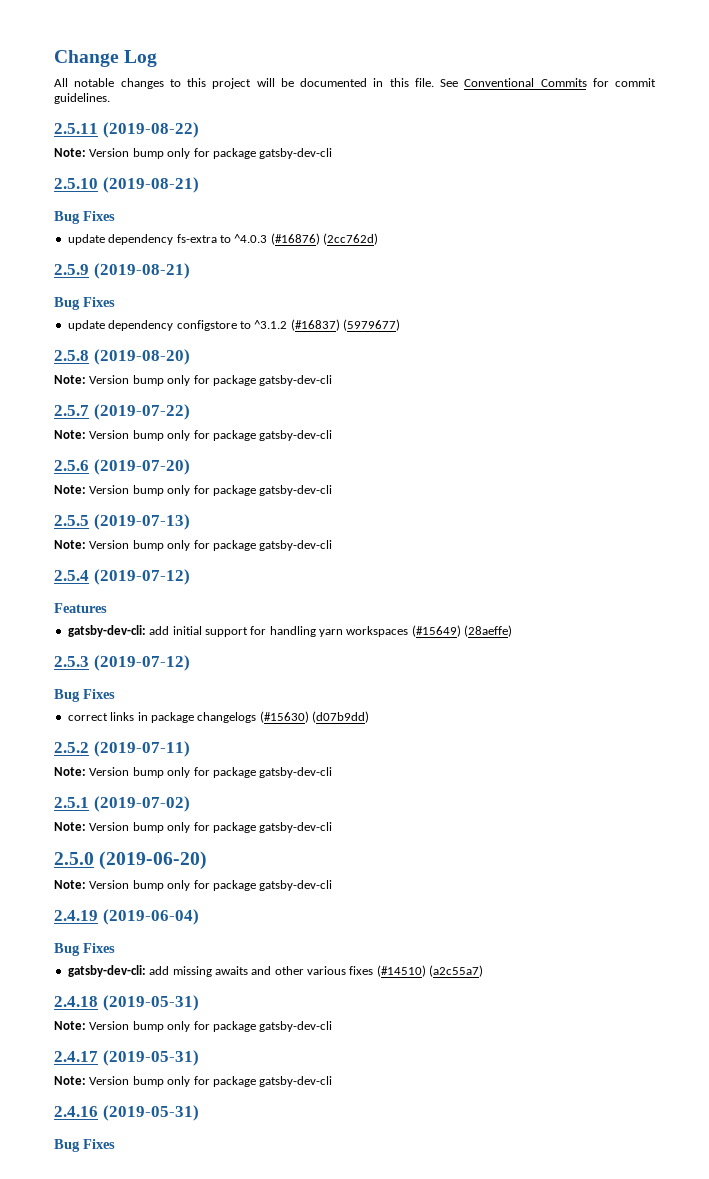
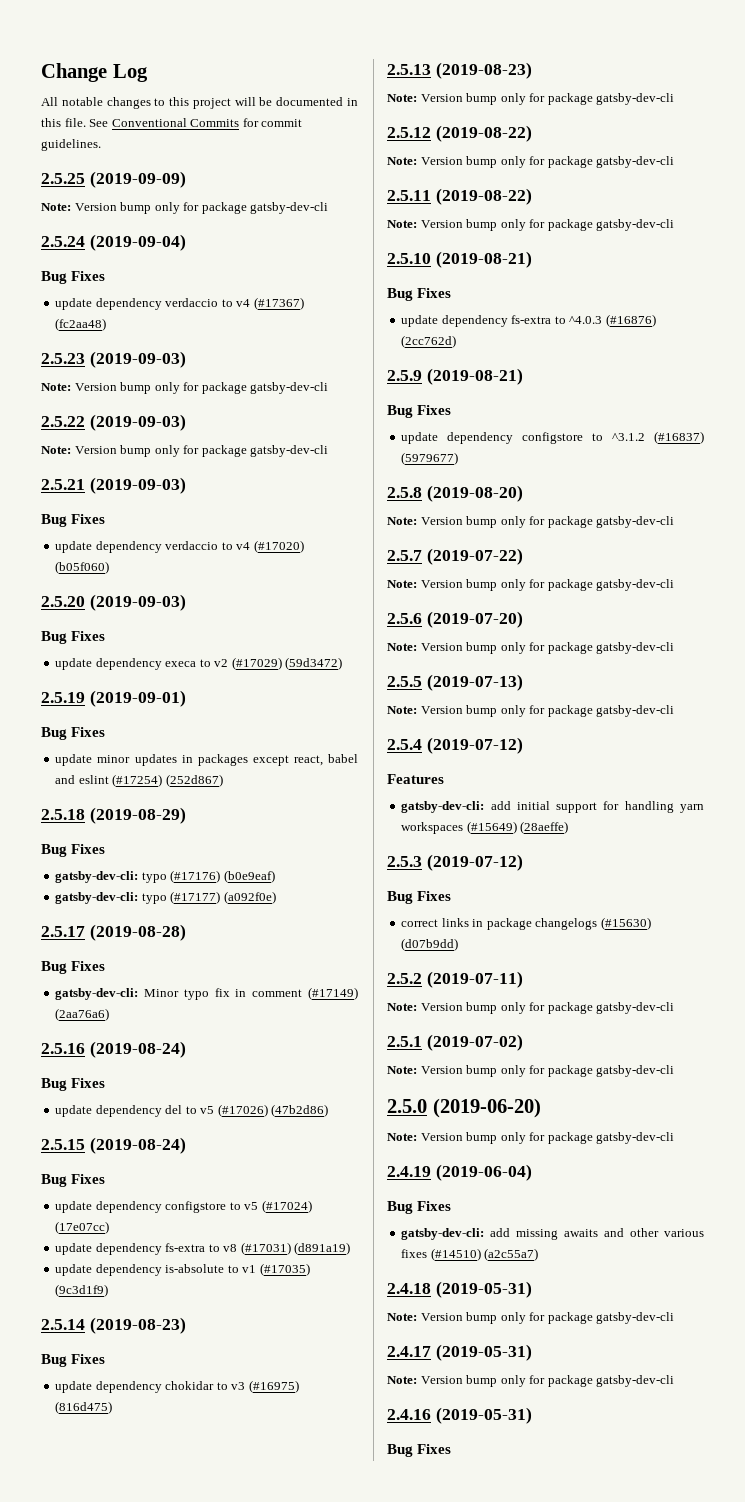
+ 2.5.25 (2019-09-09)
+ Note: Version bump only for package gatsby-dev-cli
+ 2.5.24 (2019-09-04)
+ Bug Fixes
+ update dependency verdaccio to v4 (#17367) (fc2aa48)
+ 2.5.23 (2019-09-03)
+ Note: Version bump only for package gatsby-dev-cli
+ 2.5.22 (2019-09-03)
+ Note: Version bump only for package gatsby-dev-cli
+ 2.5.21 (2019-09-03)
+ Bug Fixes
+ update dependency verdaccio to v4 (#17020) (b05f060)
+ 2.5.20 (2019-09-03)
+ Bug Fixes
+ update dependency execa to v2 (#17029) (59d3472)
+ 2.5.19 (2019-09-01)
+ Bug Fixes
+ update minor updates in packages except react, babel and eslint (#17254) (252d867)
+ 2.5.18 (2019-08-29)
+ Bug Fixes
+ gatsby-dev-cli: typo (#17176) (b0e9eaf)
+ gatsby-dev-cli: typo (#17177) (a092f0e)
+ 2.5.17 (2019-08-28)
+ Bug Fixes
+ gatsby-dev-cli: Minor typo fix in comment (#17149) (2aa76a6)
+ 2.5.16 (2019-08-24)
+ Bug Fixes
+ update dependency del to v5 (#17026) (47b2d86)
+ 2.5.15 (2019-08-24)
+ Bug Fixes
+ update dependency configstore to v5 (#17024) (17e07cc)
+ update dependency fs-extra to v8 (#17031) (d891a19)
+ update dependency is-absolute to v1 (#17035) (9c3d1f9)
+ 2.5.14 (2019-08-23)
+ Bug Fixes
+ update dependency chokidar to v3 (#16975) (816d475)
+ 2.5.13 (2019-08-23)
+ Note: Version bump only for package gatsby-dev-cli
+ 2.5.12 (2019-08-22)
+ Note: Version bump only for package gatsby-dev-cli

